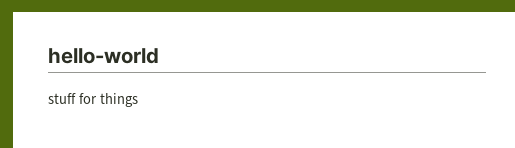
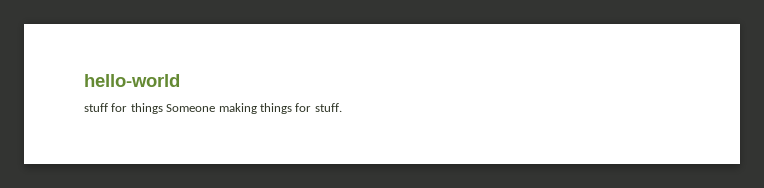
- stuff for things
+ stuff for things Someone making things for stuff.

